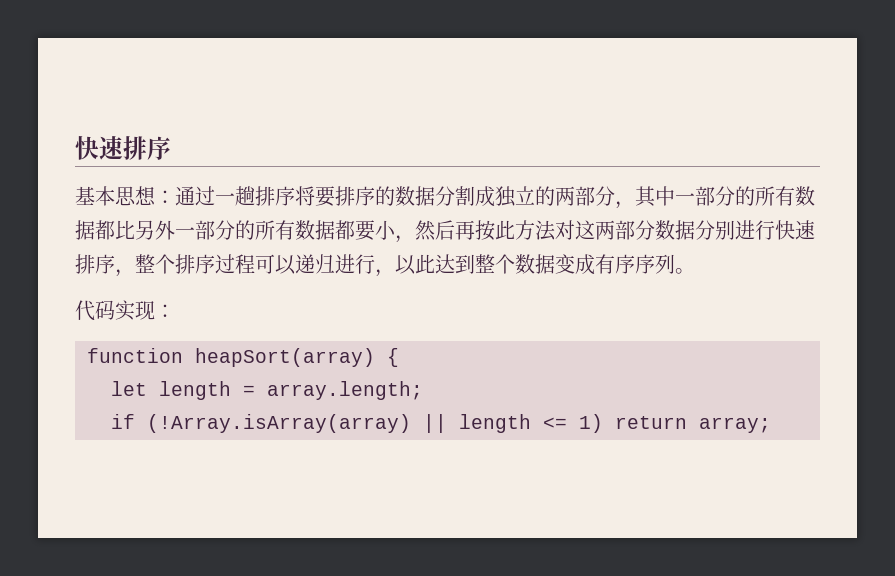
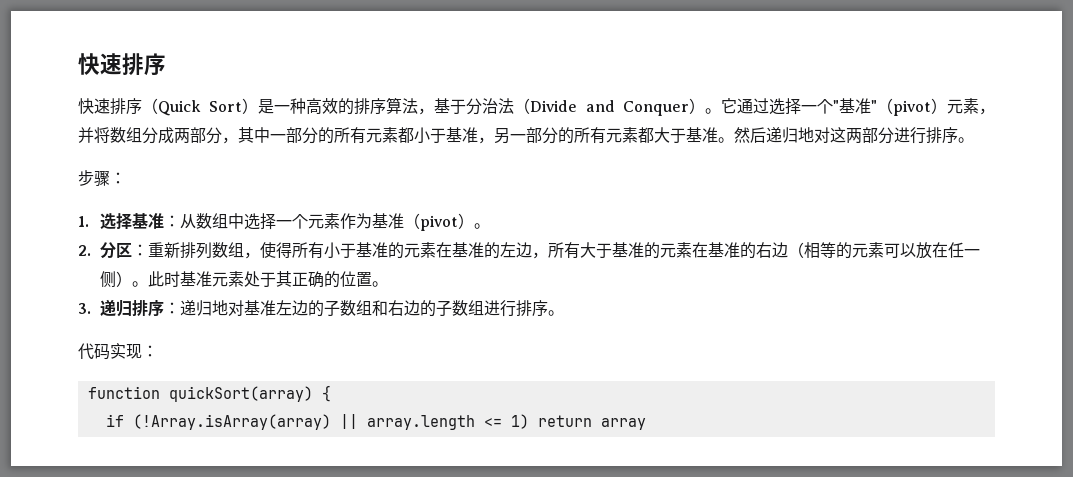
- 基本思想：通过一趟排序将要排序的数据分割成独立的两部分，其中一部分的所有数据都比另外一部分的所有数据都要小，然后再按此方法对这两部分数据分别进行快速排序，整个排序过程可以递归进行，以此达到整个数据变成有序序列。
+ 快速排序（Quick Sort）是一种高效的排序算法，基于分治法（Divide and Conquer）。它通过选择一个"基准"（pivot）元素，并将数组分成两部分，其中一部分的所有元素都小于基准，另一部分的所有元素都大于基准。然后递归地对这两部分进行排序。
+ 步骤：
+ 1.选择基准：从数组中选择一个元素作为基准（pivot）。
+ 2.分区：重新排列数组，使得所有小于基准的元素在基准的左边，所有大于基准的元素在基准的右边（相等的元素可以放在任一侧）。此时基准元素处于其正确的位置。
+ 3.递归排序：递归地对基准左边的子数组和右边的子数组进行排序。
- function heapSort(array) {
+ function quickSort(array) {
- let length = array.length;
- if (!Array.isArray(array) || length <= 1) return array;
+ if (!Array.isArray(array) || array.length <= 1) return array

